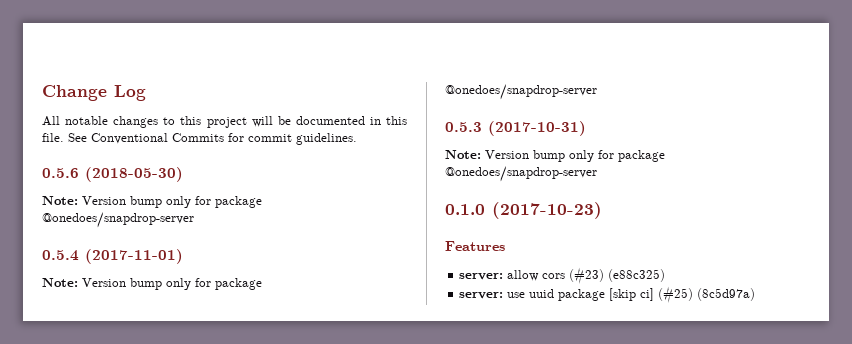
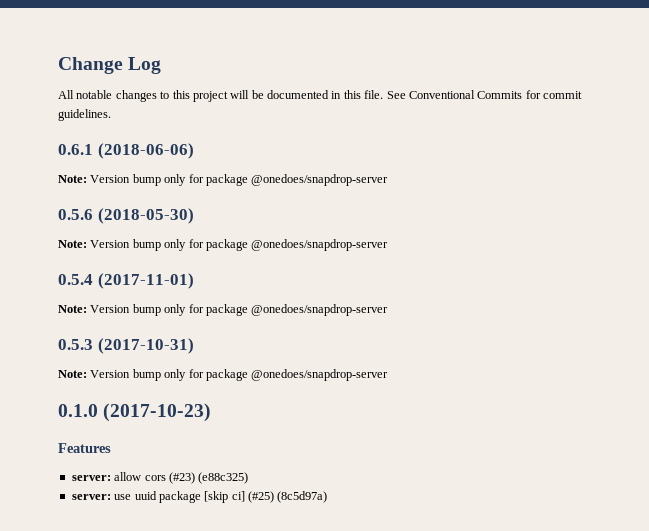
+ 0.6.1 (2018-06-06)
+ Note: Version bump only for package @onedoes/snapdrop-server

